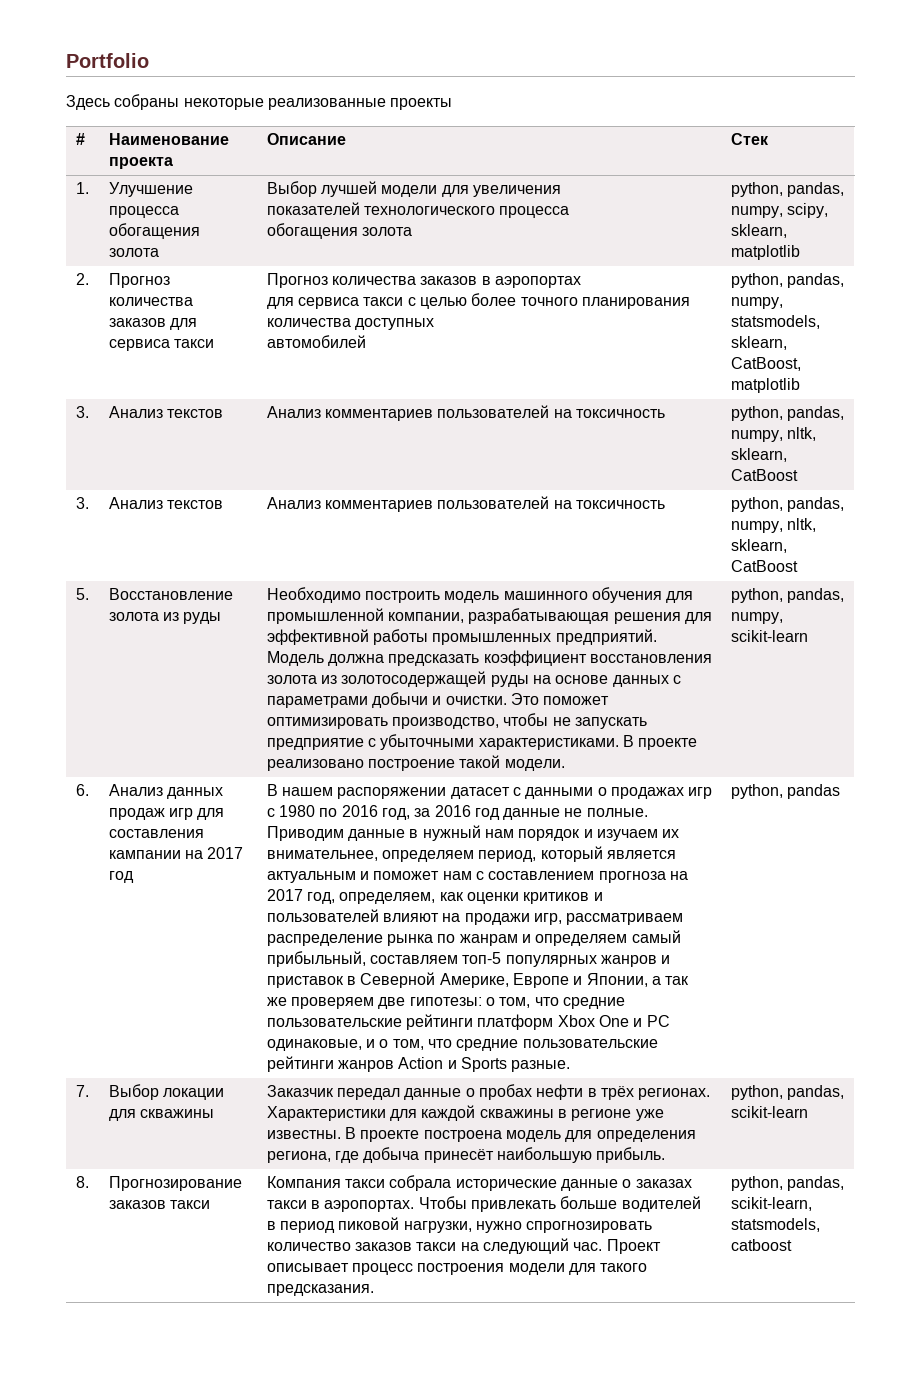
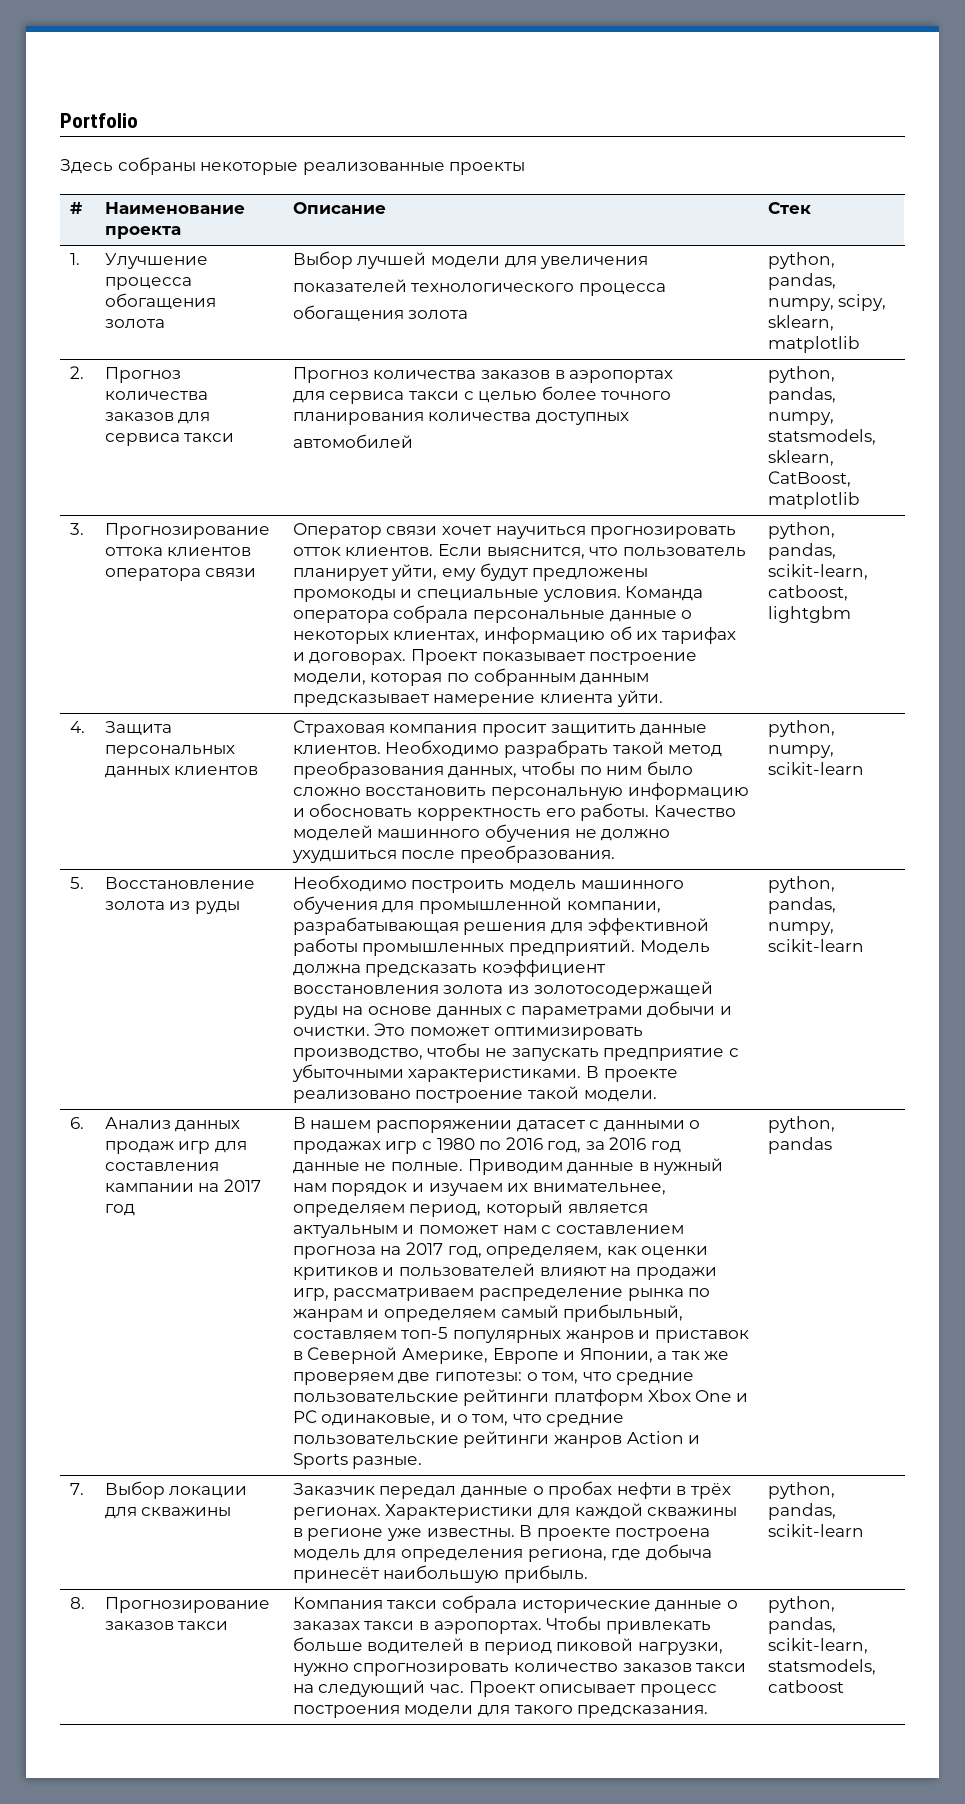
  2. | Прогноз количества заказов для сервиса такси | Прогноз количества заказов в аэропортах
  для сервиса такси с целью более точного планирования количества доступных
  автомобилей | python, pandas, numpy, statsmodels, sklearn, CatBoost, matplotlib
- 3. | Анализ текстов | Анализ комментариев пользователей на токсичность | python, pandas, numpy, nltk, sklearn, CatBoost
- 3. | Анализ текстов | Анализ комментариев пользователей на токсичность | python, pandas, numpy, nltk, sklearn, CatBoost
+ 3. | Прогнозирование оттока клиентов оператора связи | Оператор связи хочет научиться прогнозировать отток клиентов. Если выяснится, что пользователь планирует уйти, ему будут предложены промокоды и специальные условия. Команда оператора собрала персональные данные о некоторых клиентах, информацию об их тарифах и договорах. Проект показывает построение модели, которая по собранным данным предсказывает намерение клиента уйти. | python, pandas, scikit-learn, catboost, lightgbm
+ 4. | Защита персональных данных клиентов | Страховая компания просит защитить данные клиентов. Необходимо разрабрать такой метод преобразования данных, чтобы по ним было сложно восстановить персональную информацию и обосновать корректность его работы. Качество моделей машинного обучения не должно ухудшиться после преобразования. | python, numpy, scikit-learn

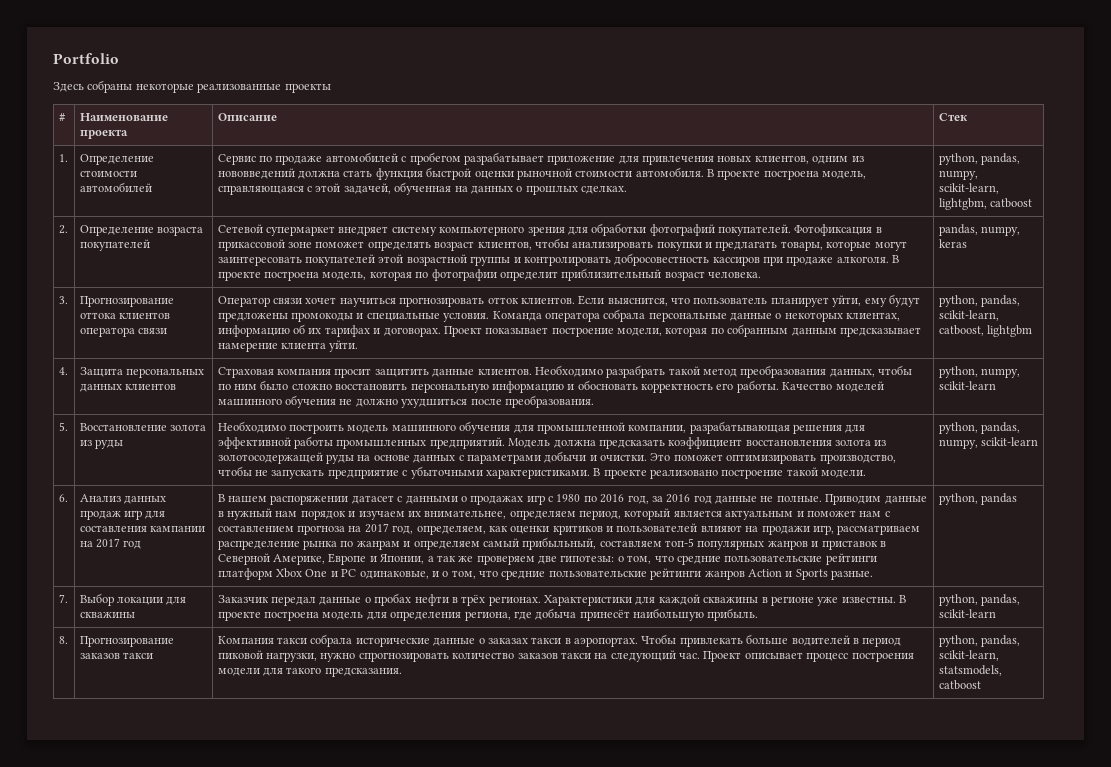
- Улучшение процесса обогащения золота | Выбор лучшей модели для увеличения
- показателей технологического процесса
- обогащения золота | python, pandas, numpy, scipy, sklearn, matplotlib
- 2. | Прогноз количества заказов для сервиса такси | Прогноз количества заказов в аэропортах
- для сервиса такси с целью более точного планирования количества доступных
- автомобилей | python, pandas, numpy, statsmodels, sklearn, CatBoost, matplotlib
+ Определение стоимости автомобилей | Сервис по продаже автомобилей с пробегом разрабатывает приложение для привлечения новых клиентов, одним из нововведений должна стать функция быстрой оценки рыночной стоимости автомобиля. В проекте построена модель, справляющаяся с этой задачей, обученная на данных о прошлых сделках. | python, pandas, numpy, scikit-learn, lightgbm, catboost
+ 2. | Определение возраста покупателей | Сетевой супермаркет внедряет систему компьютерного зрения для обработки фотографий покупателей. Фотофиксация в прикассовой зоне поможет определять возраст клиентов, чтобы анализировать покупки и предлагать товары, которые могут заинтересовать покупателей этой возрастной группы и контролировать добросовестность кассиров при продаже алкоголя. В проекте построена модель, которая по фотографии определит приблизительный возраст человека. | pandas, numpy, keras

